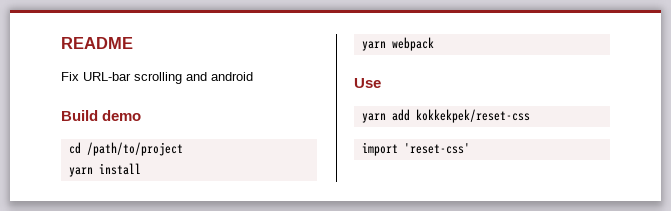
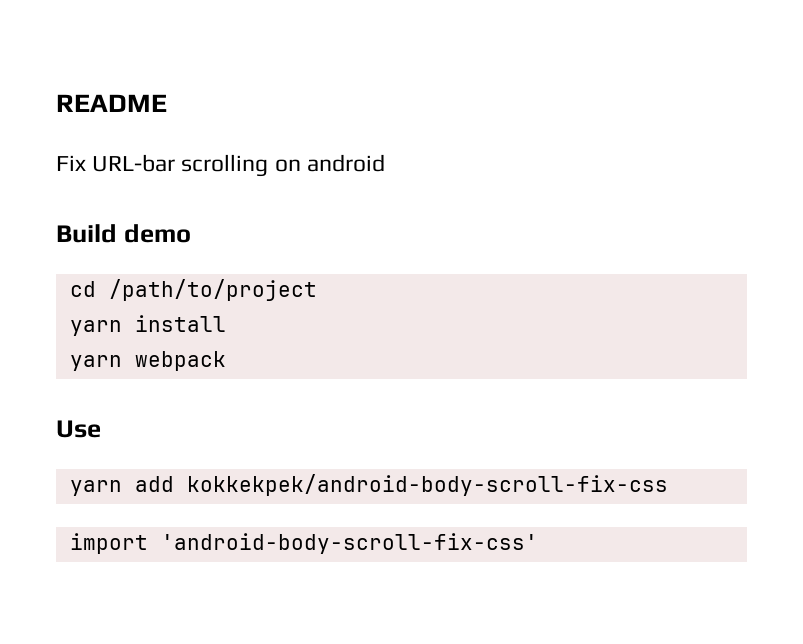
- Fix URL-bar scrolling and android
+ Fix URL-bar scrolling on android
- yarn add kokkekpek/reset-css
+ yarn add kokkekpek/android-body-scroll-fix-css
- import 'reset-css'
+ import 'android-body-scroll-fix-css'

